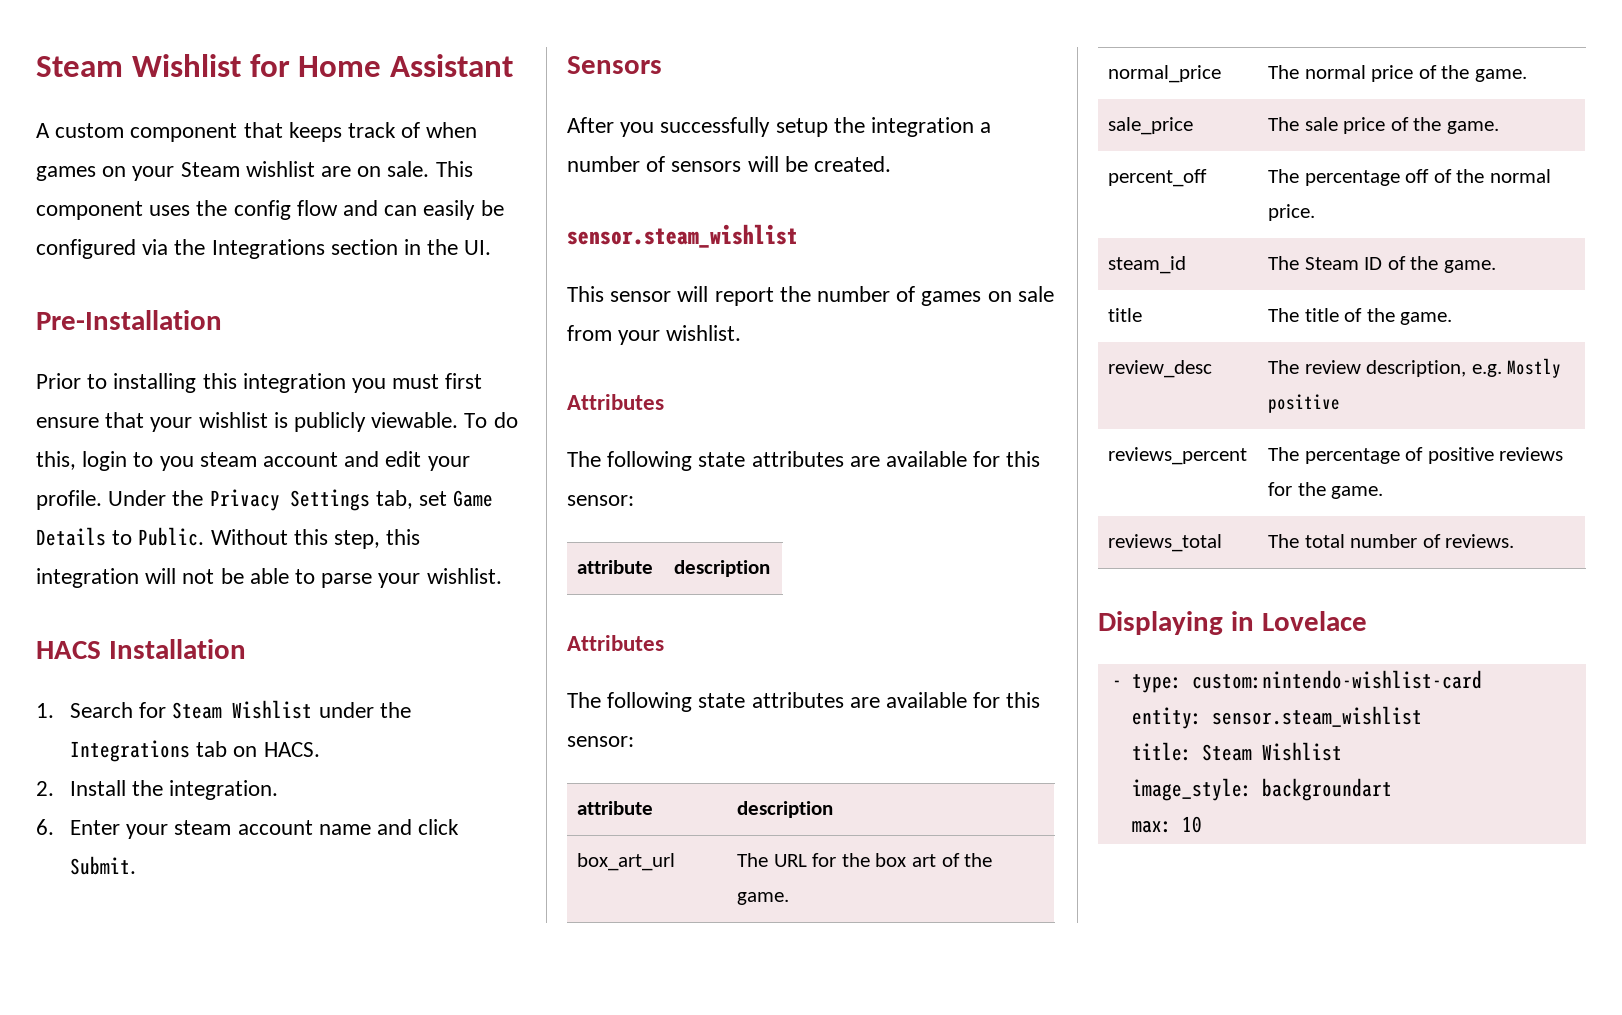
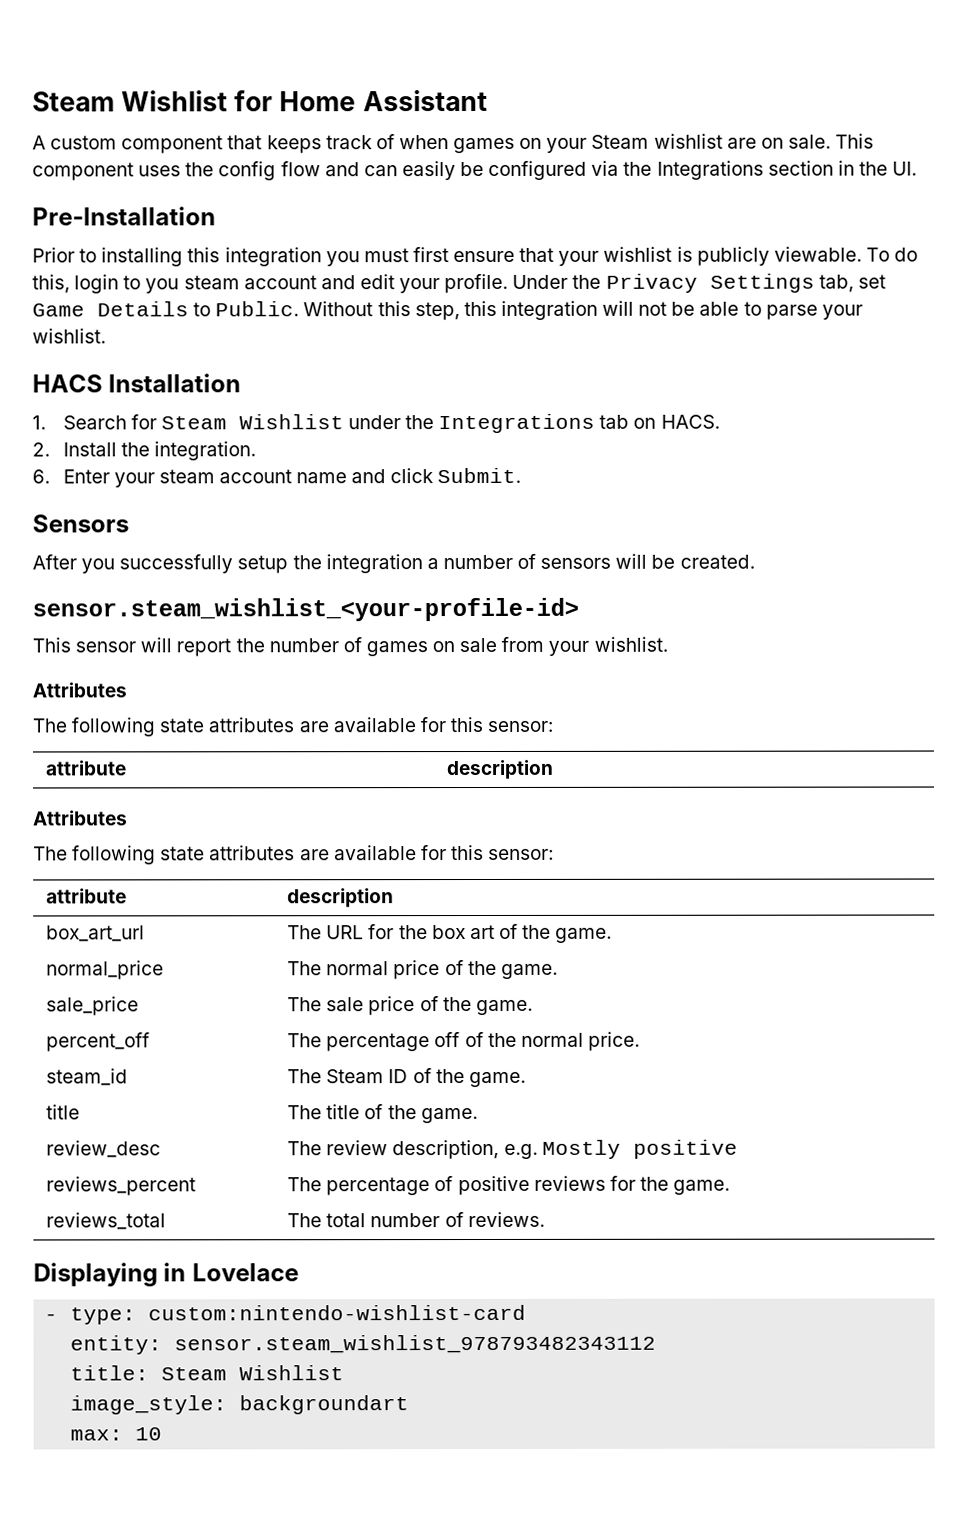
  After you successfully setup the integration a number of sensors will be created.
- sensor.steam_wishlist
+ sensor.steam_wishlist_<your-profile-id>
- entity: sensor.steam_wishlist
+ entity: sensor.steam_wishlist_978793482343112

